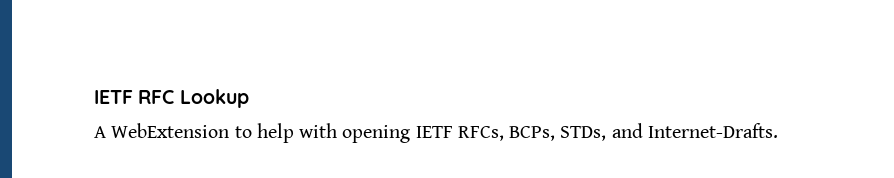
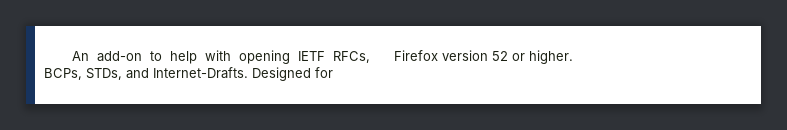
- IETF RFC Lookup
- A WebExtension to help with opening IETF RFCs, BCPs, STDs, and Internet-Drafts.
+ An add-on to help with opening IETF RFCs, BCPs, STDs, and Internet-Drafts.
+ Designed for Firefox version 52 or higher.

